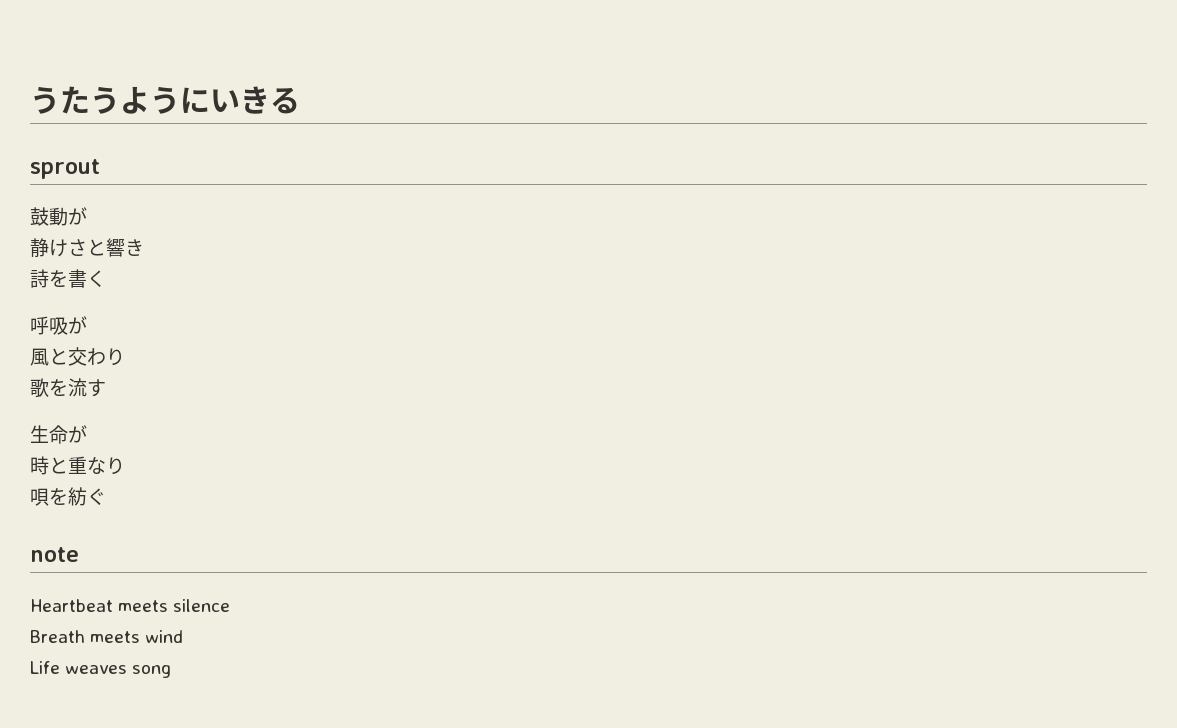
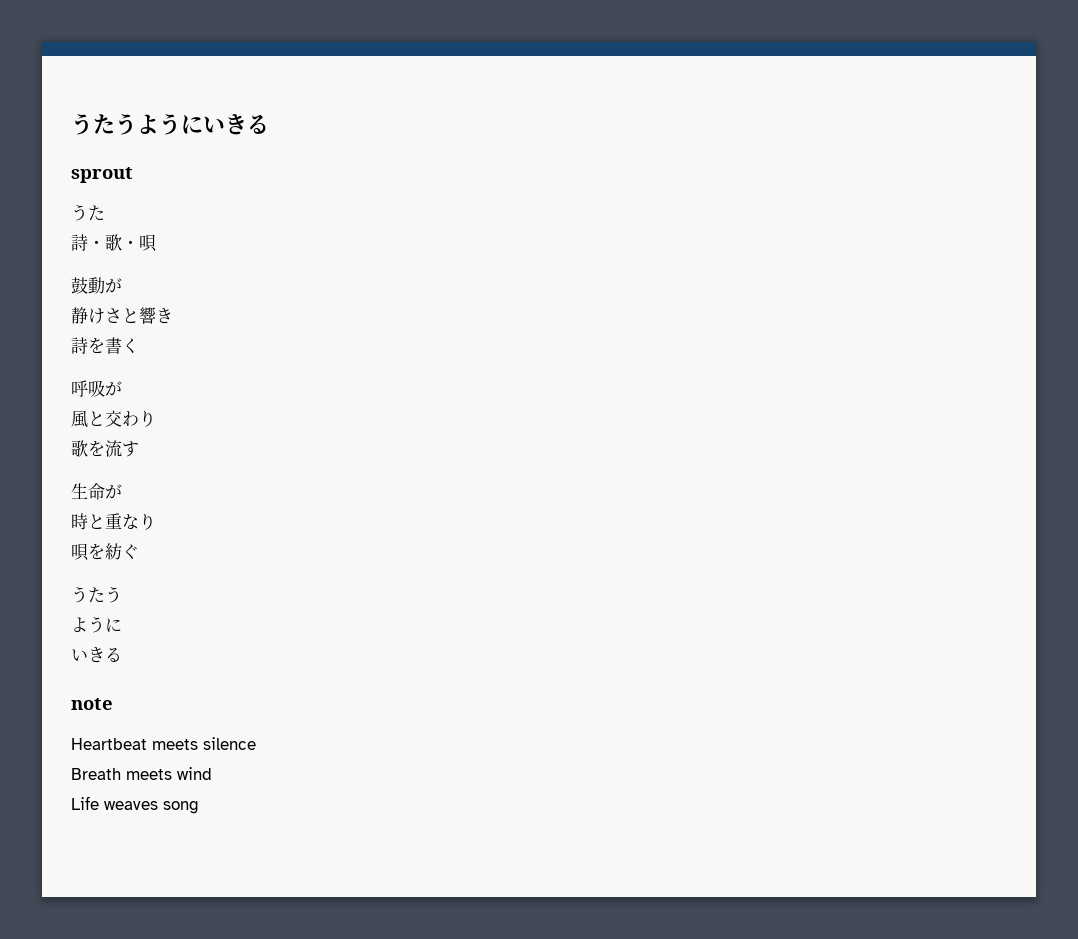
  sprout
+ うた
+ 詩・歌・唄
  唄を紡ぐ
+ うたう
+ ように
+ いきる

